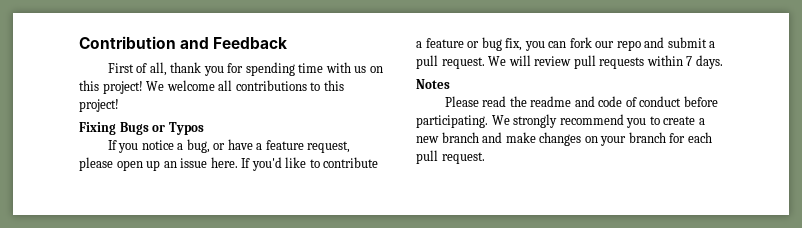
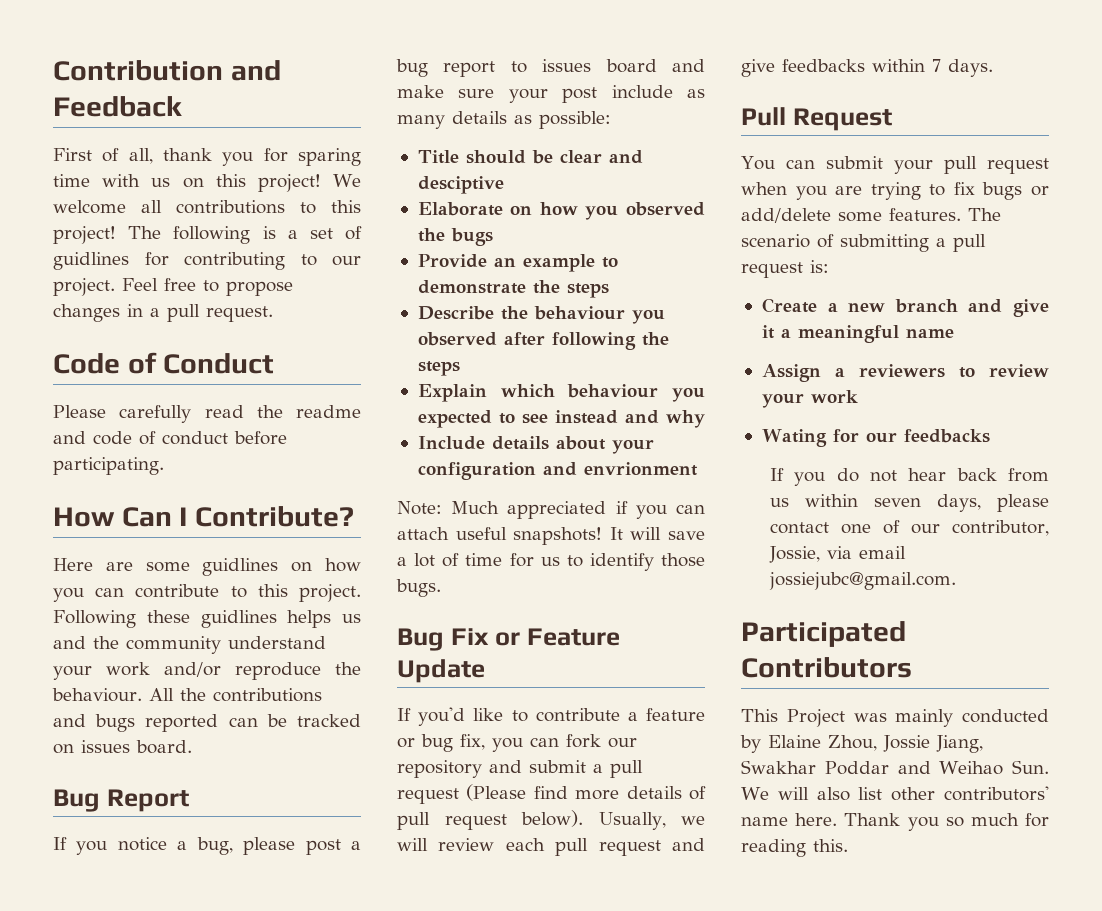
- First of all, thank you for spending time with us on this project!
+ First of all, thank you for sparing time with us on this project!
- We welcome all contributions to this project!
- Fixing Bugs or Typos
+ We welcome all contributions to this project! The following is a set of guidlines for contributing to our project. Feel free to propose changes in a pull request.
+ Code of Conduct
+ Please carefully read the readme and code of conduct before participating.
+ How Can I Contribute?
+ Here are some guidlines on how you can contribute to this project. Following these guidlines helps us and the community understand your work and/or reproduce the behaviour. All the contributions and bugs reported can be tracked on issues board.
+ Bug Report
- If you notice a bug, or have a feature request, please open up an issue here. If you'd like to contribute a feature or bug fix, you can fork our repo and submit a pull request. We will review pull requests within 7 days.
- Notes
- Please read the readme and code of conduct before participating. We strongly recommend you to create a new branch and make changes on your branch for each pull request.
+ If you notice a bug, please post a bug report to issues board and make sure your post include as many details as possible:
+ Title should be clear and desciptive
+ Elaborate on how you observed the bugs
+ Provide an example to demonstrate the steps
+ Describe the behaviour you observed after following the steps
+ Explain which behaviour you expected to see instead and why
+ Include details about your configuration and envrionment
+ Note: Much appreciated if you can attach useful snapshots! It will save a lot of time for us to identify those bugs.
+ Bug Fix or Feature Update
+ If you'd like to contribute a feature or bug fix, you can fork our repository and submit a pull request (Please find more details of pull request below). Usually, we will review each pull request and give feedbacks within 7 days.
+ Pull Request
+ You can submit your pull request when you are trying to fix bugs or add/delete some features. The scenario of submitting a pull request is:
+ Create a new branch and give it a meaningful name
+ Assign a reviewers to review your work
+ Wating for our feedbacks
+ If you do not hear back from us within seven days, please contact one of our contributor, Jossie, via email jossiejubc@gmail.com.
+ Participated Contributors
+ This Project was mainly conducted by Elaine Zhou, Jossie Jiang, Swakhar Poddar and Weihao Sun. We will also list other contributors' name here. Thank you so much for reading this.

